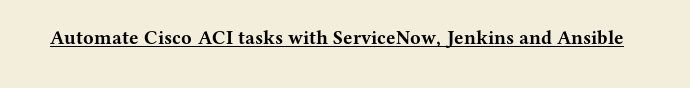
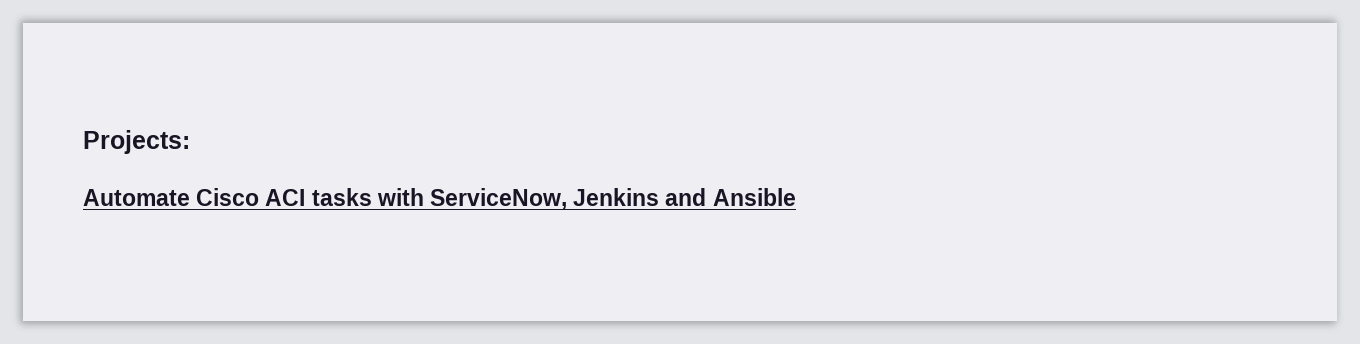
+ Projects:

